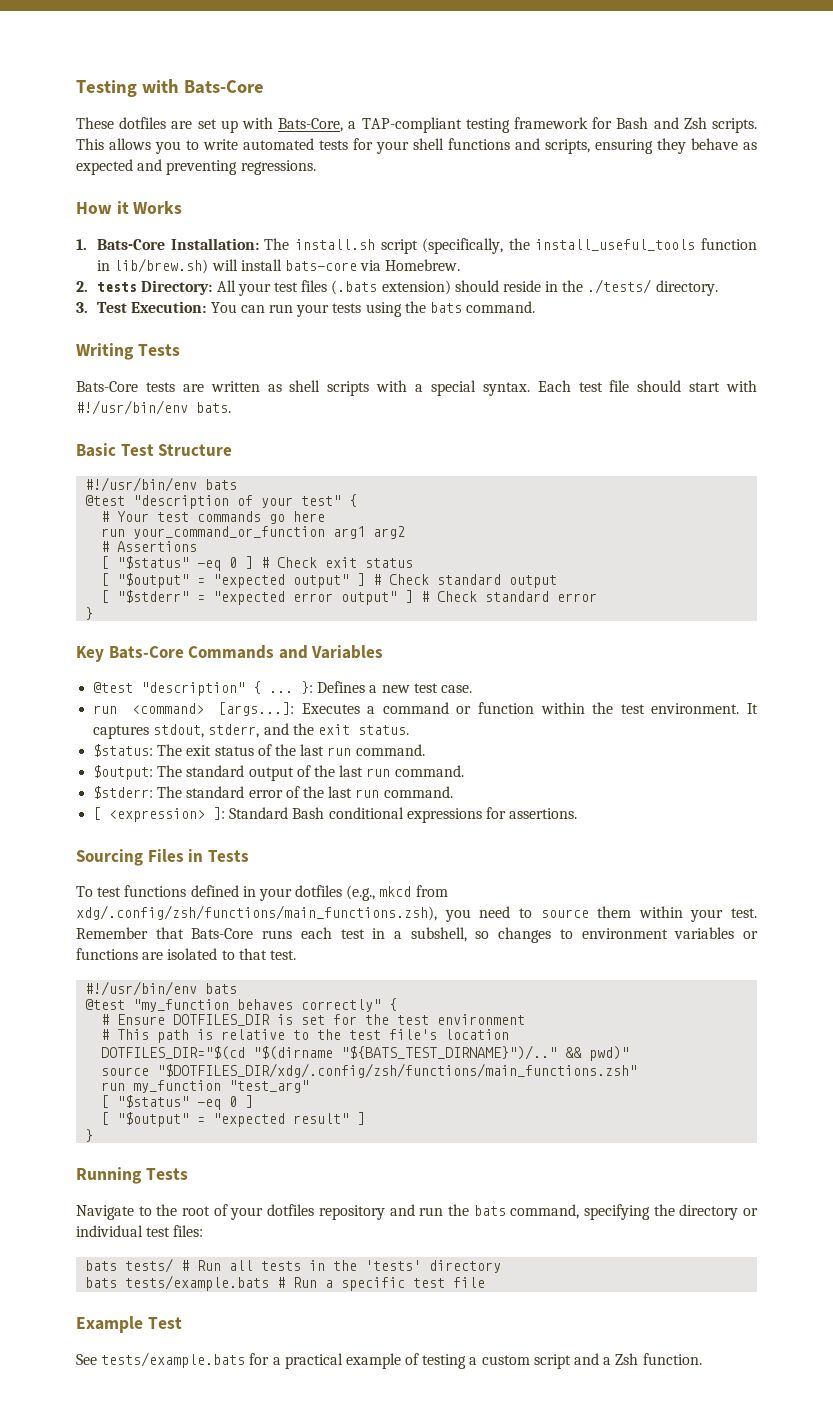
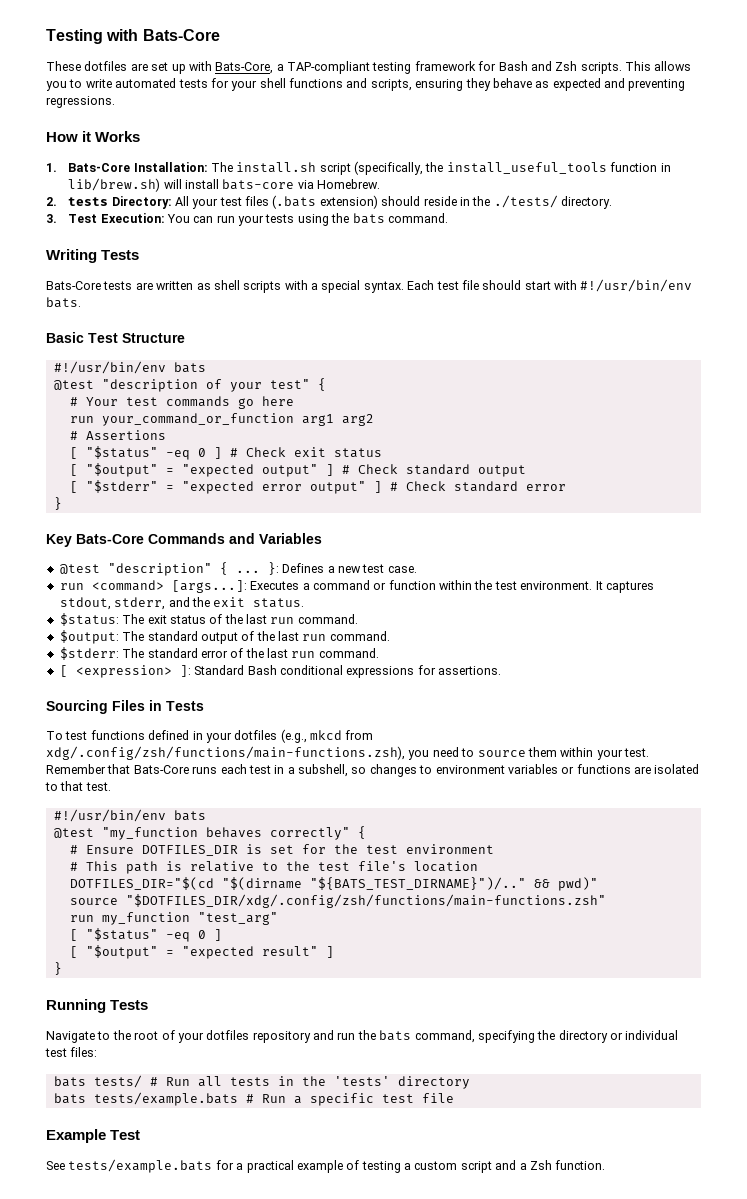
- To test functions defined in your dotfiles (e.g., mkcd from xdg/.config/zsh/functions/main_functions.zsh), you need to source them within your test.
+ To test functions defined in your dotfiles (e.g., mkcd from xdg/.config/zsh/functions/main-functions.zsh), you need to source them within your test.
- source "$DOTFILES_DIR/xdg/.config/zsh/functions/main_functions.zsh"
+ source "$DOTFILES_DIR/xdg/.config/zsh/functions/main-functions.zsh"

